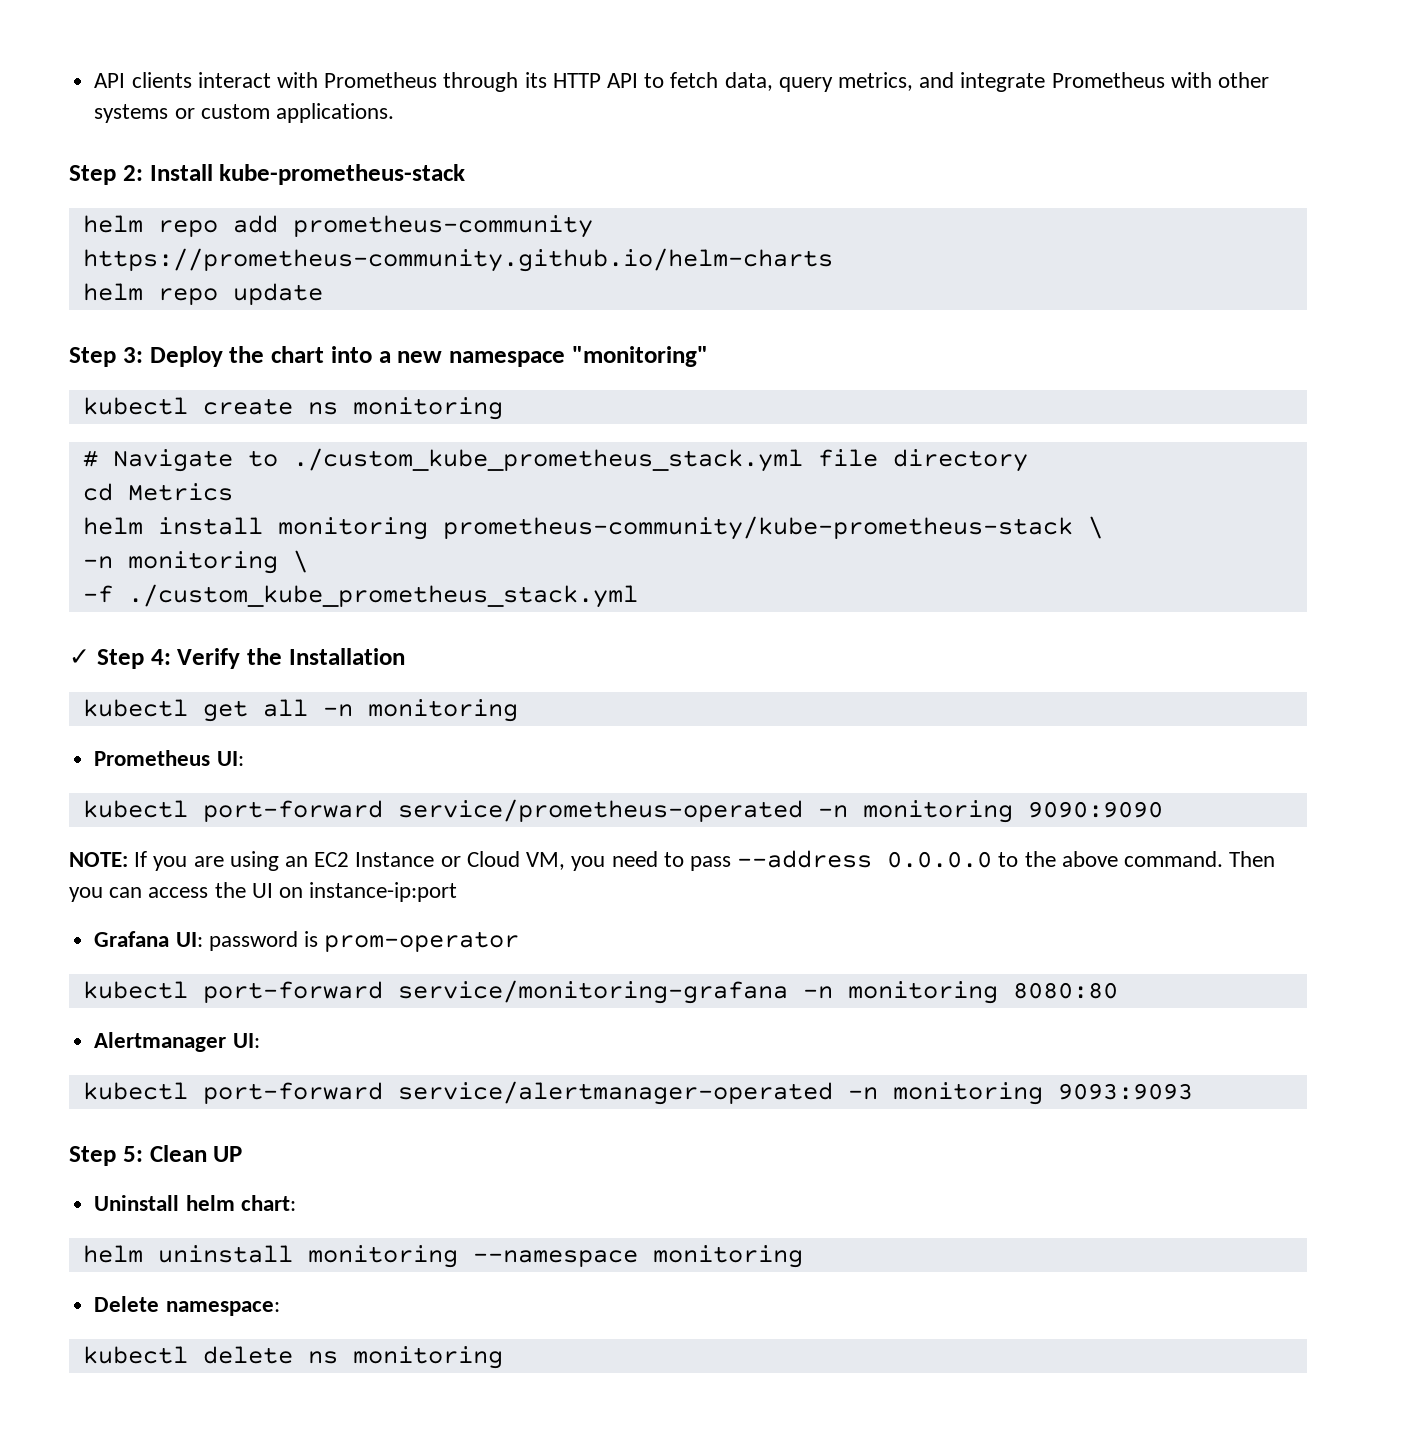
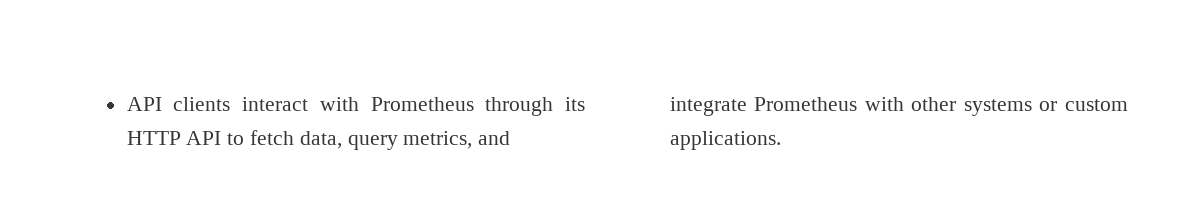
- Step 2: Install kube-prometheus-stack
- helm repo add prometheus-community https://prometheus-community.github.io/helm-charts
- helm repo update
- Step 3: Deploy the chart into a new namespace "monitoring"
- kubectl create ns monitoring
- # Navigate to ./custom_kube_prometheus_stack.yml file directory
- cd Metrics
- helm install monitoring prometheus-community/kube-prometheus-stack \
- -n monitoring \
- -f ./custom_kube_prometheus_stack.yml
- ✓ Step 4: Verify the Installation
- kubectl get all -n monitoring
- Prometheus UI:
- kubectl port-forward service/prometheus-operated -n monitoring 9090:9090
- NOTE: If you are using an EC2 Instance or Cloud VM, you need to pass --address 0.0.0.0 to the above command. Then you can access the UI on instance-ip:port
- Grafana UI: password is prom-operator
- kubectl port-forward service/monitoring-grafana -n monitoring 8080:80
- Alertmanager UI:
- kubectl port-forward service/alertmanager-operated -n monitoring 9093:9093
- Step 5: Clean UP
- Uninstall helm chart:
- helm uninstall monitoring --namespace monitoring
- Delete namespace:
- kubectl delete ns monitoring

